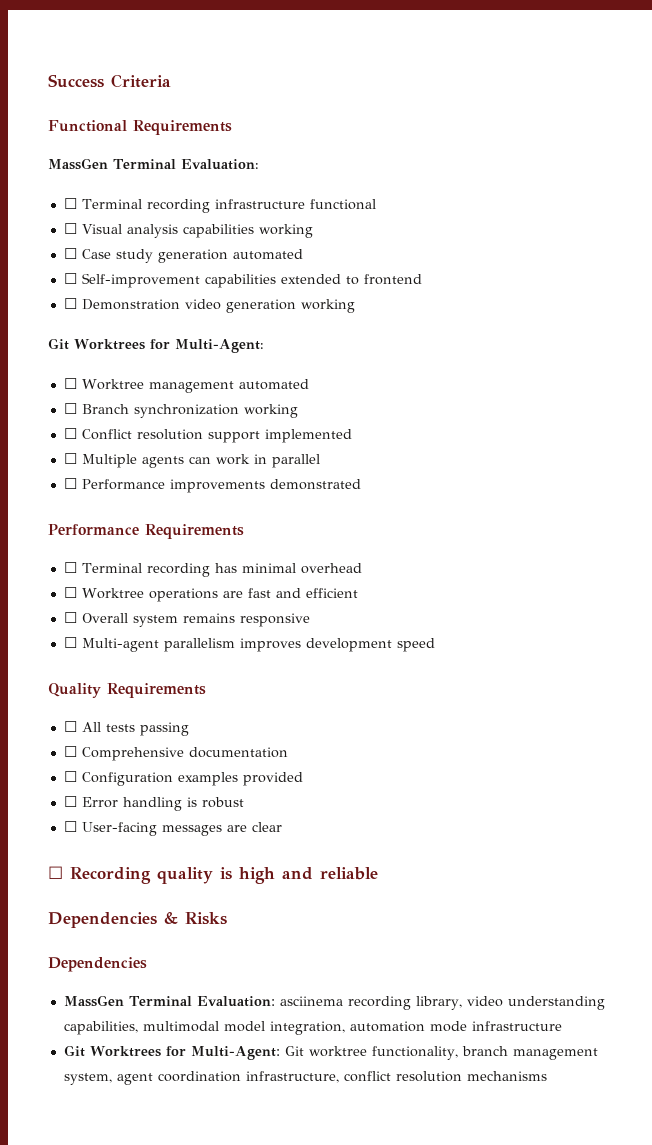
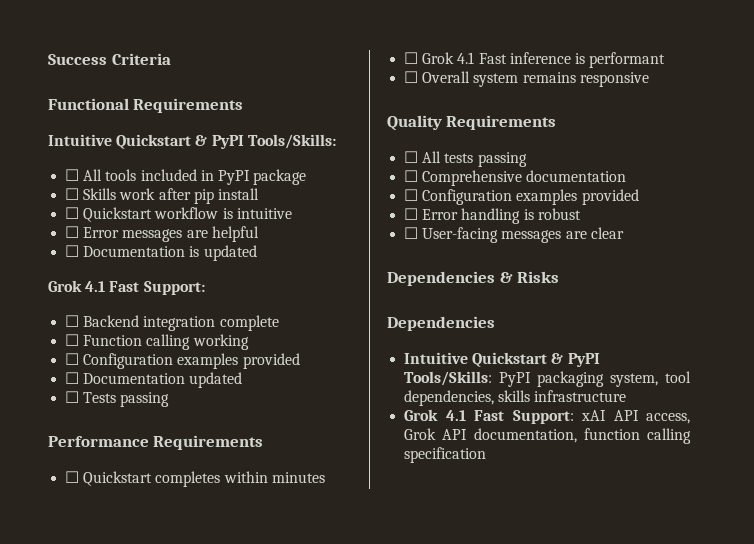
  Functional Requirements
- MassGen Terminal Evaluation:
- ☐ Terminal recording infrastructure functional
- ☐ Visual analysis capabilities working
- ☐ Case study generation automated
- ☐ Self-improvement capabilities extended to frontend
- ☐ Demonstration video generation working
- Git Worktrees for Multi-Agent:
- ☐ Worktree management automated
- ☐ Branch synchronization working
- ☐ Conflict resolution support implemented
- ☐ Multiple agents can work in parallel
- ☐ Performance improvements demonstrated
+ Intuitive Quickstart & PyPI Tools/Skills:
+ ☐ All tools included in PyPI package
+ ☐ Skills work after pip install
+ ☐ Quickstart workflow is intuitive
+ ☐ Error messages are helpful
+ ☐ Documentation is updated
+ Grok 4.1 Fast Support:
+ ☐ Backend integration complete
+ ☐ Function calling working
+ ☐ Configuration examples provided
+ ☐ Documentation updated
+ ☐ Tests passing
  Performance Requirements
- ☐ Terminal recording has minimal overhead
- ☐ Worktree operations are fast and efficient
+ ☐ Quickstart completes within minutes
+ ☐ Grok 4.1 Fast inference is performant
- ☐ Multi-agent parallelism improves development speed
- ☐ Recording quality is high and reliable
  Dependencies & Risks
  Dependencies
- MassGen Terminal Evaluation: asciinema recording library, video understanding capabilities, multimodal model integration, automation mode infrastructure
- Git Worktrees for Multi-Agent: Git worktree functionality, branch management system, agent coordination infrastructure, conflict resolution mechanisms
+ Intuitive Quickstart & PyPI Tools/Skills: PyPI packaging system, tool dependencies, skills infrastructure
+ Grok 4.1 Fast Support: xAI API access, Grok API documentation, function calling specification

